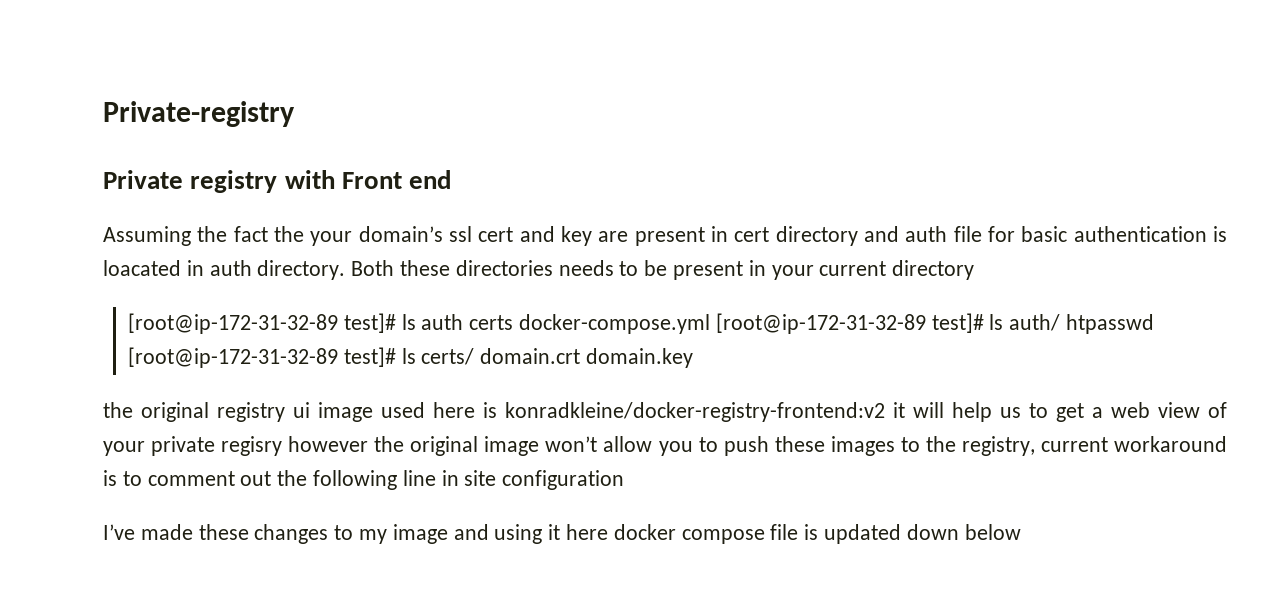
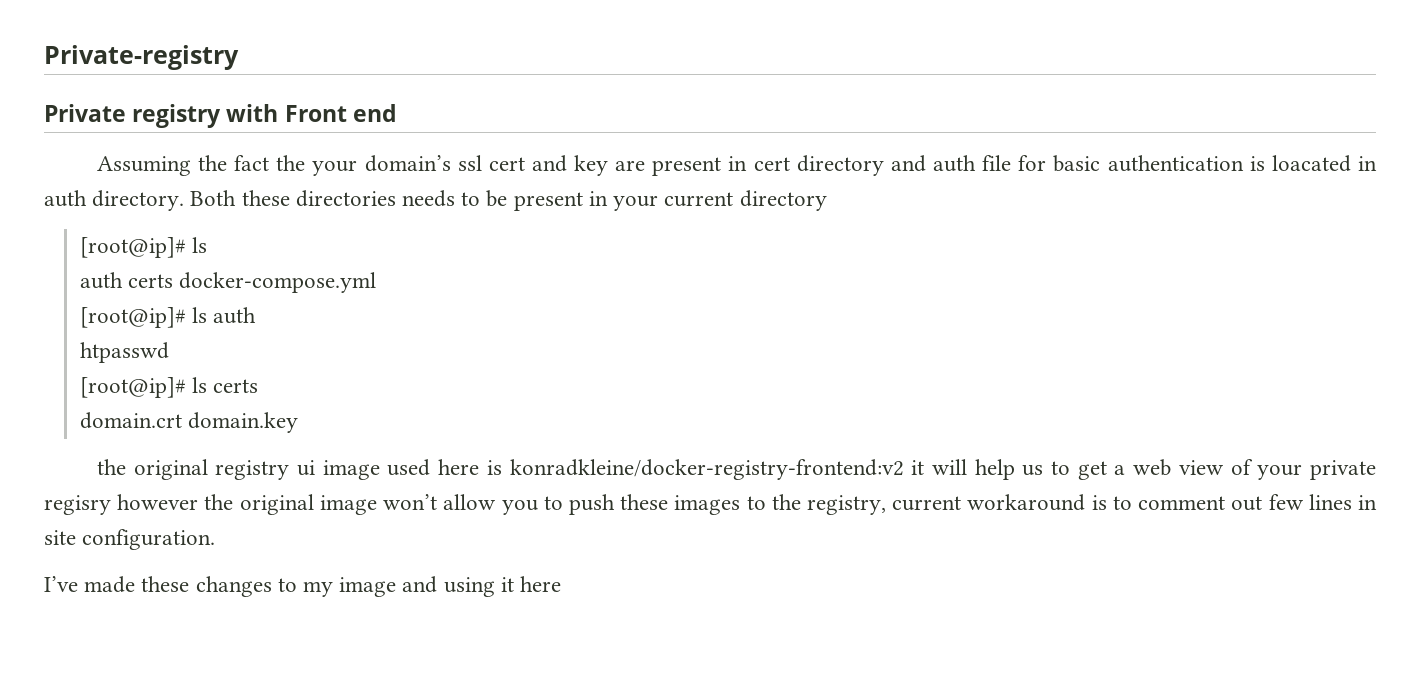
  Both these directories needs to be present in your current directory
- [root@ip-172-31-32-89 test]# ls auth certs docker-compose.yml [root@ip-172-31-32-89 test]# ls auth/ htpasswd [root@ip-172-31-32-89 test]# ls certs/ domain.crt domain.key
+ [root@ip]# ls
+ auth certs docker-compose.yml
+ [root@ip]# ls auth
+ htpasswd
+ [root@ip]# ls certs
+ domain.crt domain.key
- the original registry ui image used here is konradkleine/docker-registry-frontend:v2 it will help us to get a web view of your private regisry however the original image won’t allow you to push these images to the registry, current workaround is to comment out the following line in site configuration
+ the original registry ui image used here is konradkleine/docker-registry-frontend:v2 it will help us to get a web view of your private regisry however the original image won’t allow you to push these images to the registry, current workaround is to comment out few lines in site configuration.
- I’ve made these changes to my image and using it here docker compose file is updated down below
+ I’ve made these changes to my image and using it here

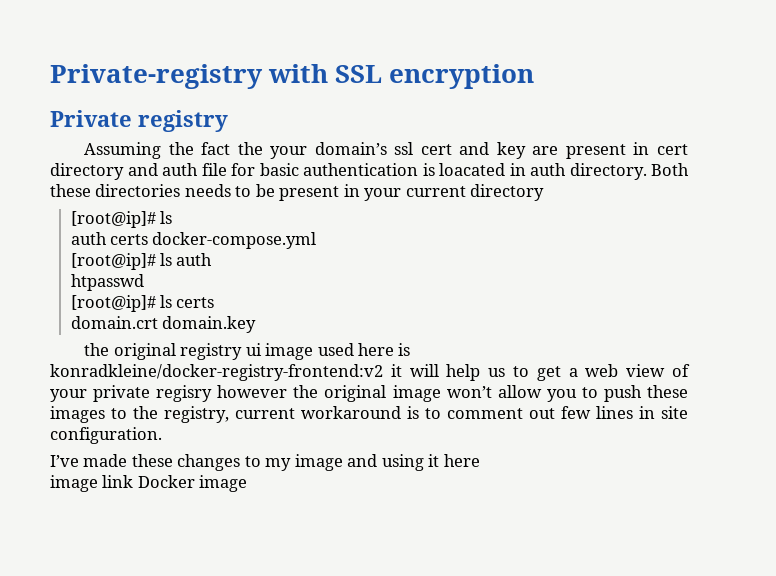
- Private-registry
+ Private-registry with SSL encryption
- Private registry with Front end
+ Private registry
+ image link Docker image

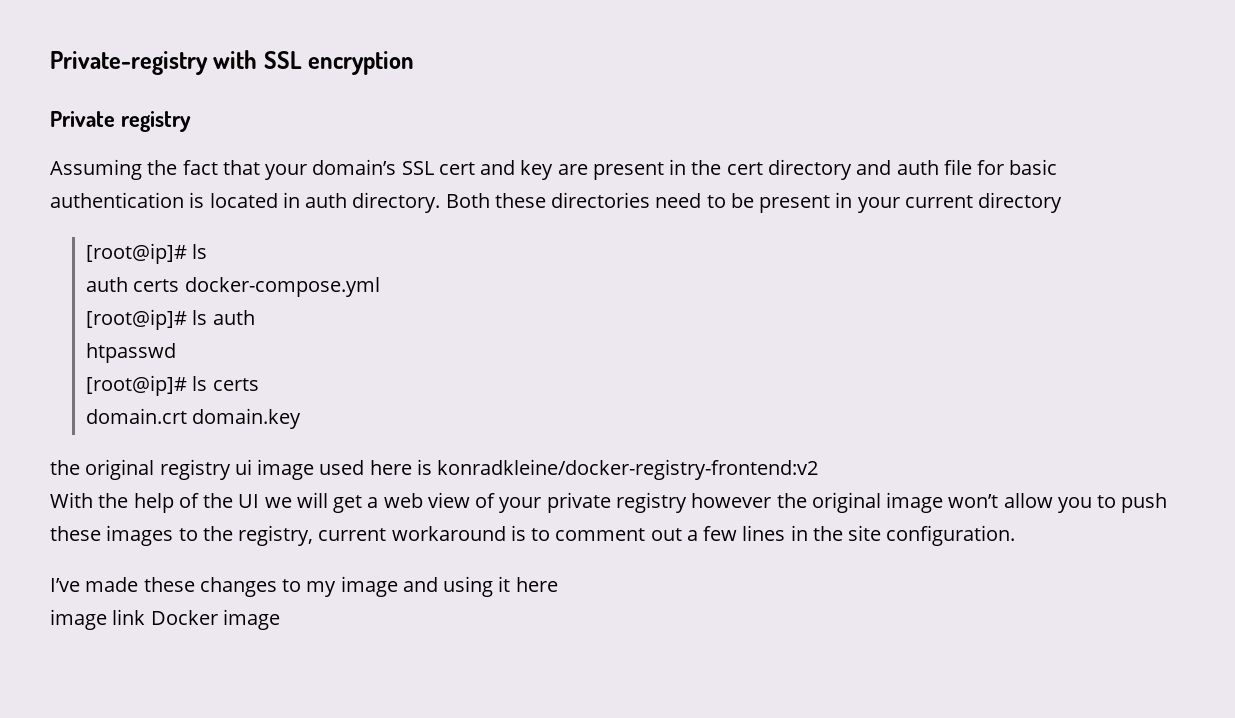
- Assuming the fact the your domain’s ssl cert and key are present in cert directory and auth file for basic authentication is loacated in auth directory.
+ Assuming the fact that your domain’s SSL cert and key are present in the cert directory and auth file for basic authentication is located in auth directory.
- Both these directories needs to be present in your current directory
+ Both these directories need to be present in your current directory
- the original registry ui image used here is konradkleine/docker-registry-frontend:v2 it will help us to get a web view of your private regisry however the original image won’t allow you to push these images to the registry, current workaround is to comment out few lines in site configuration.
+ the original registry ui image used here is konradkleine/docker-registry-frontend:v2
+ With the help of the UI we will get a web view of your private registry however the original image won’t allow you to push these images to the registry, current workaround is to comment out a few lines in the site configuration.

